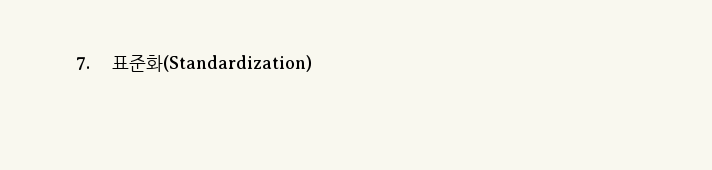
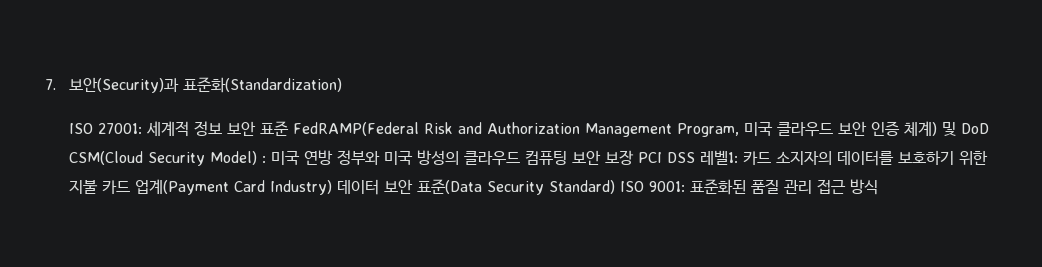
- 7. 표준화(Standardization)
+ 7. 보안(Security)과 표준화(Standardization)
+ ISO 27001: 세계적 정보 보안 표준 FedRAMP(Federal Risk and Authorization Management Program, 미국 클라우드 보안 인증 체계) 및 DoD CSM(Cloud Security Model) : 미국 연방 정부와 미국 방성의 클라우드 컴퓨팅 보안 보장 PCI DSS 레벨1: 카드 소지자의 데이터를 보호하기 위한 지불 카드 업계(Payment Card Industry) 데이터 보안 표준(Data Security Standard) ISO 9001: 표준화된 품질 관리 접근 방식

